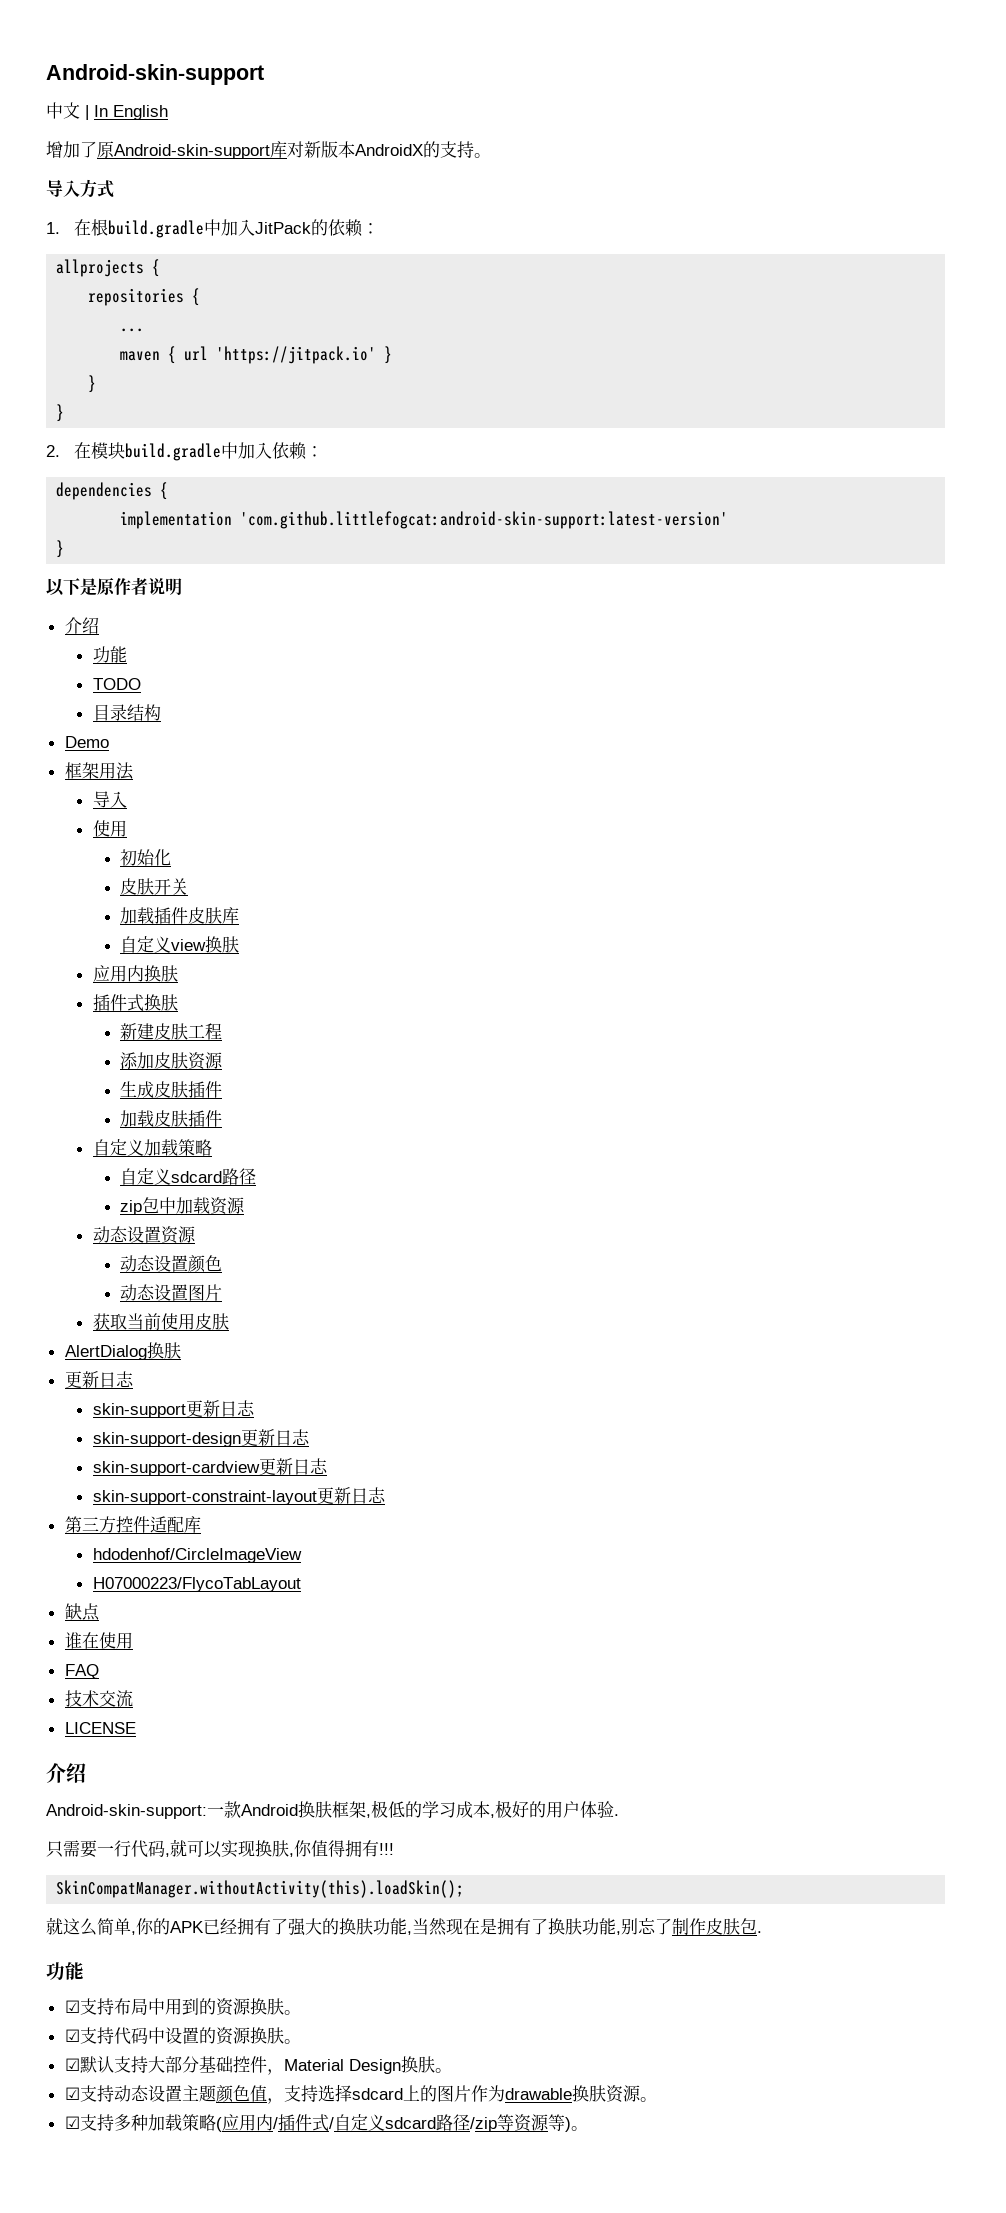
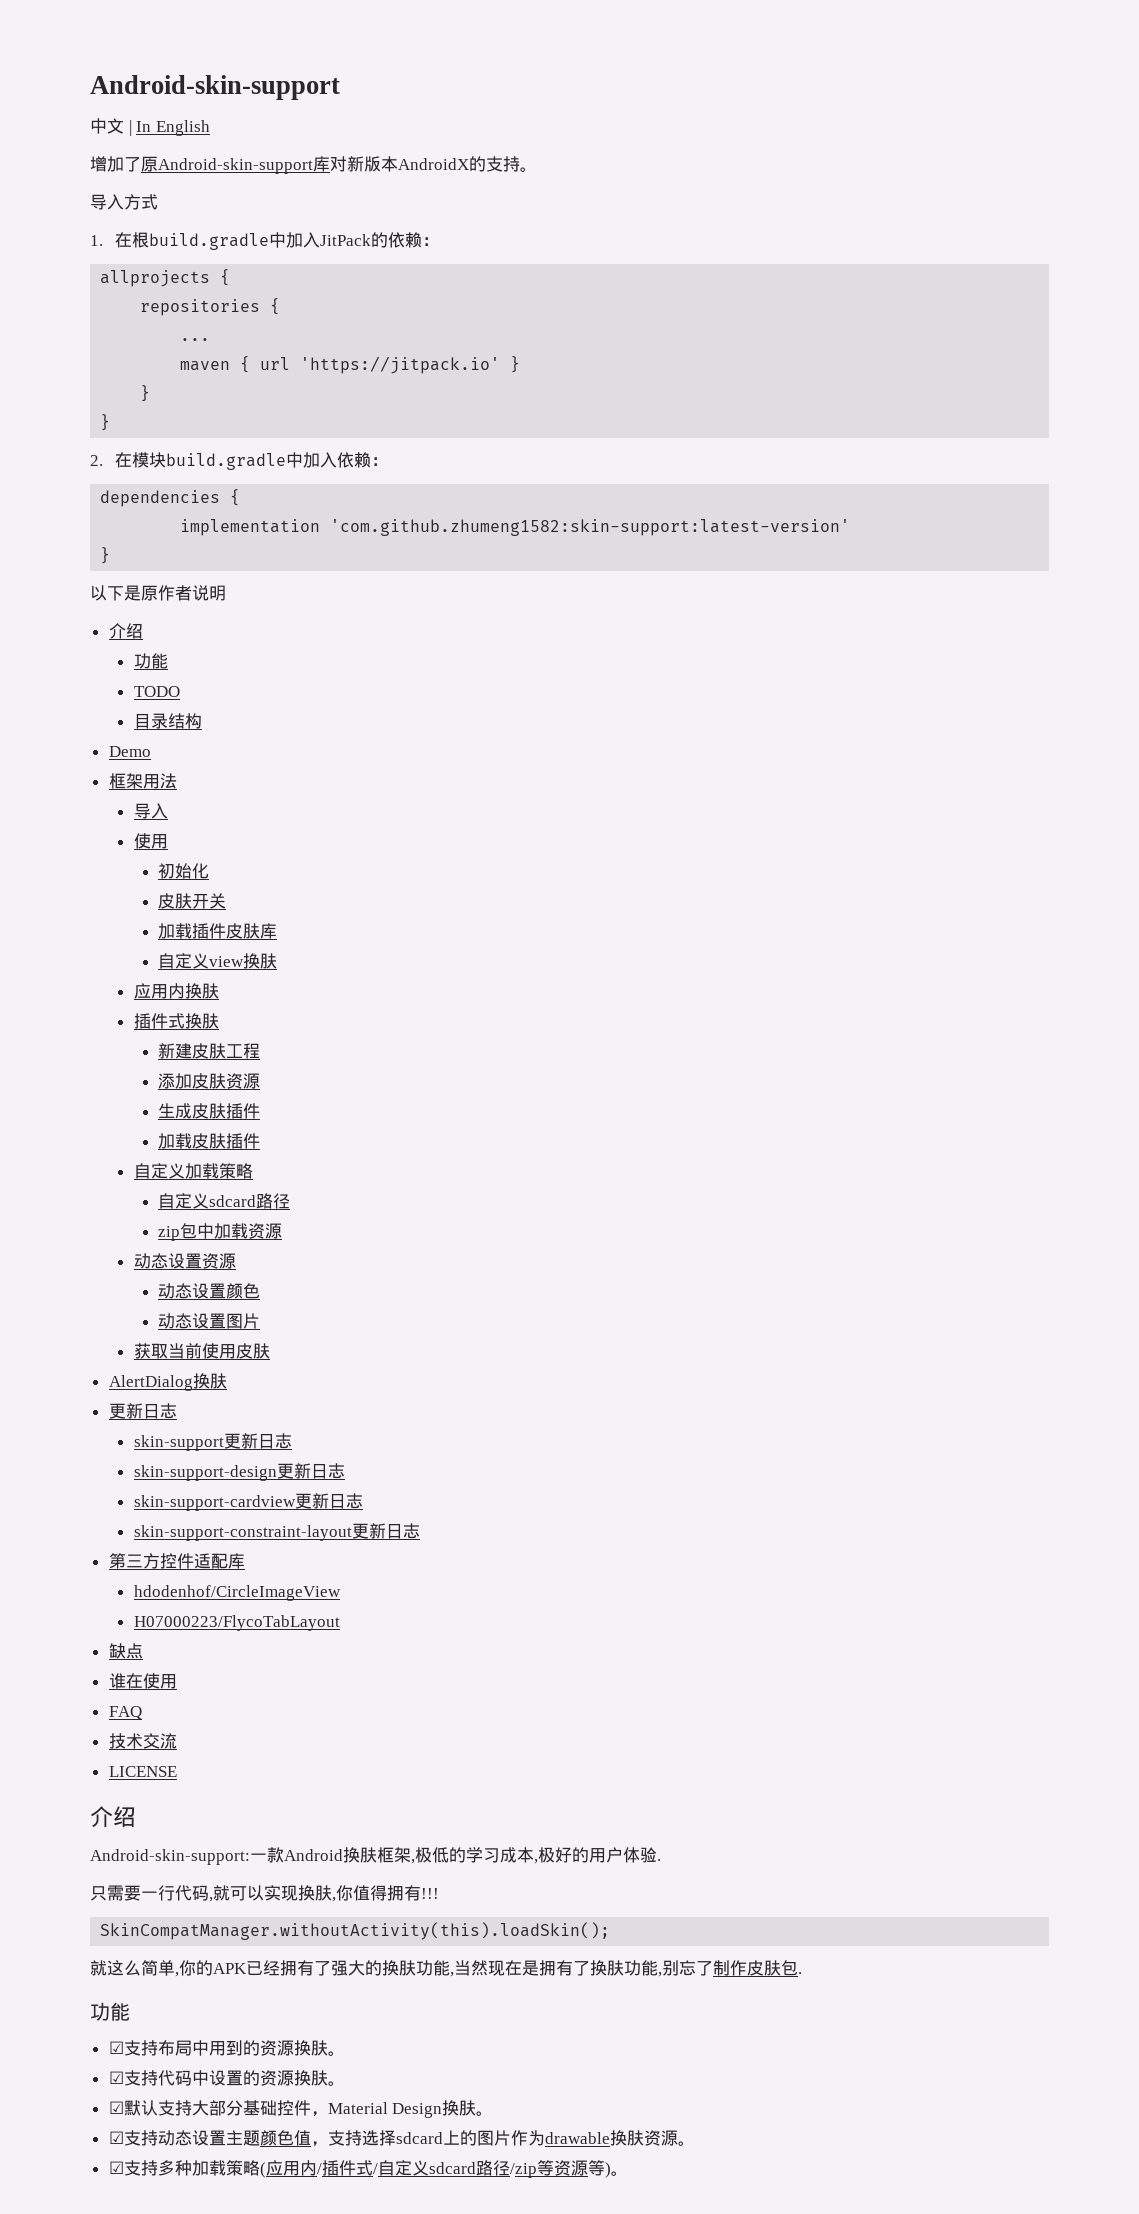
- implementation 'com.github.littlefogcat:android-skin-support:latest-version'
+ implementation 'com.github.zhumeng1582:skin-support:latest-version'

